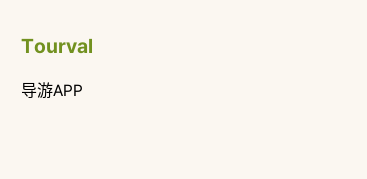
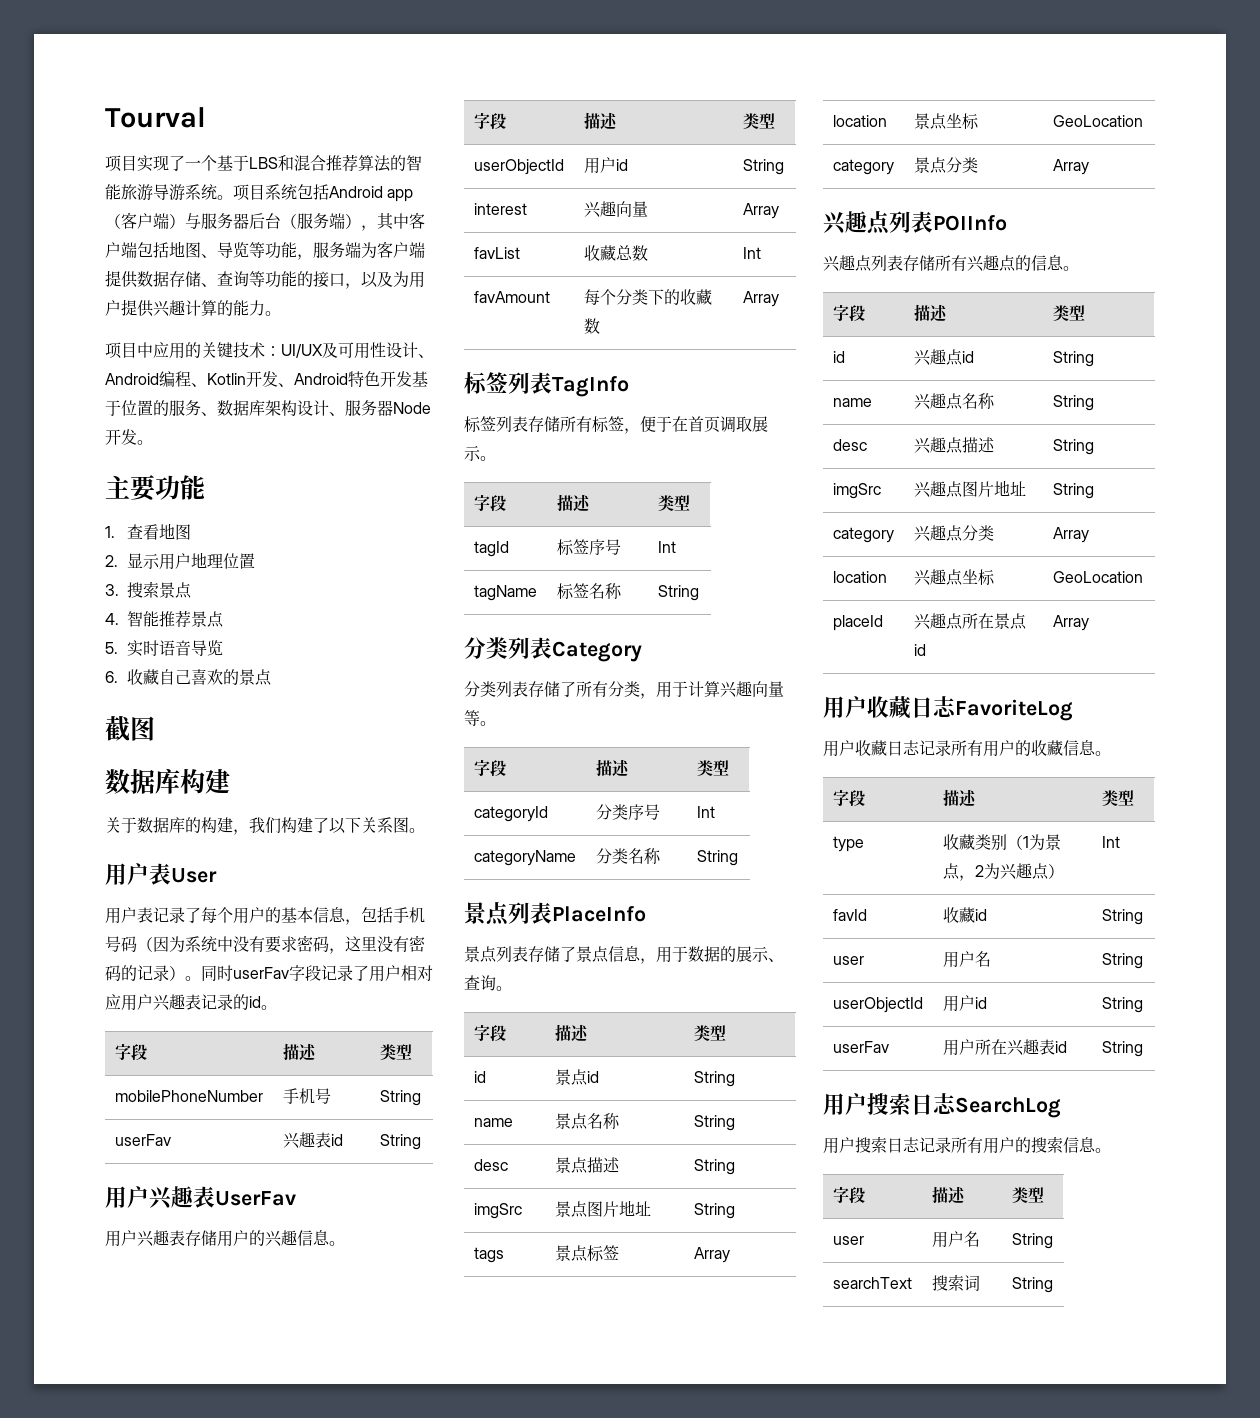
- 导游APP
+ 项目实现了一个基于LBS和混合推荐算法的智能旅游导游系统。项目系统包括Android app（客户端）与服务器后台（服务端），其中客户端包括地图、导览等功能，服务端为客户端提供数据存储、查询等功能的接口，以及为用户提供兴趣计算的能力。
+ 项目中应用的关键技术：UI/UX及可用性设计、Android编程、Kotlin开发、Android特色开发基于位置的服务、数据库架构设计、服务器Node开发。
+ 主要功能
+ 1.查看地图
+ 2.显示用户地理位置
+ 3.搜索景点
+ 4.智能推荐景点
+ 5.实时语音导览
+ 6.收藏自己喜欢的景点
+ 截图
+ 数据库构建
+ 关于数据库的构建，我们构建了以下关系图。
+ 用户表User
+ 用户表记录了每个用户的基本信息，包括手机号码（因为系统中没有要求密码，这里没有密码的记录）。同时userFav字段记录了用户相对应用户兴趣表记录的id。
+ 字段 | 描述 | 类型
+ mobilePhoneNumber | 手机号 | String
+ userFav | 兴趣表id | String
+ 用户兴趣表UserFav
+ 用户兴趣表存储用户的兴趣信息。
+ 字段 | 描述 | 类型
+ userObjectId | 用户id | String
+ interest | 兴趣向量 | Array
+ favList | 收藏总数 | Int
+ favAmount | 每个分类下的收藏数 | Array
+ 标签列表TagInfo
+ 标签列表存储所有标签，便于在首页调取展示。
+ 字段 | 描述 | 类型
+ tagId | 标签序号 | Int
+ tagName | 标签名称 | String
+ 分类列表Category
+ 分类列表存储了所有分类，用于计算兴趣向量等。
+ 字段 | 描述 | 类型
+ categoryId | 分类序号 | Int
+ categoryName | 分类名称 | String
+ 景点列表PlaceInfo
+ 景点列表存储了景点信息，用于数据的展示、查询。
+ 字段 | 描述 | 类型
+ id | 景点id | String
+ name | 景点名称 | String
+ desc | 景点描述 | String
+ imgSrc | 景点图片地址 | String
+ tags | 景点标签 | Array
+ location | 景点坐标 | GeoLocation
+ category | 景点分类 | Array
+ 兴趣点列表POIInfo
+ 兴趣点列表存储所有兴趣点的信息。
+ 字段 | 描述 | 类型
+ id | 兴趣点id | String
+ name | 兴趣点名称 | String
+ desc | 兴趣点描述 | String
+ imgSrc | 兴趣点图片地址 | String
+ category | 兴趣点分类 | Array
+ location | 兴趣点坐标 | GeoLocation
+ placeId | 兴趣点所在景点id | Array
+ 用户收藏日志FavoriteLog
+ 用户收藏日志记录所有用户的收藏信息。
+ 字段 | 描述 | 类型
+ type | 收藏类别（1为景点，2为兴趣点） | Int
+ favId | 收藏id | String
+ user | 用户名 | String
+ userObjectId | 用户id | String
+ userFav | 用户所在兴趣表id | String
+ 用户搜索日志SearchLog
+ 用户搜索日志记录所有用户的搜索信息。
+ 字段 | 描述 | 类型
+ user | 用户名 | String
+ searchText | 搜索词 | String

